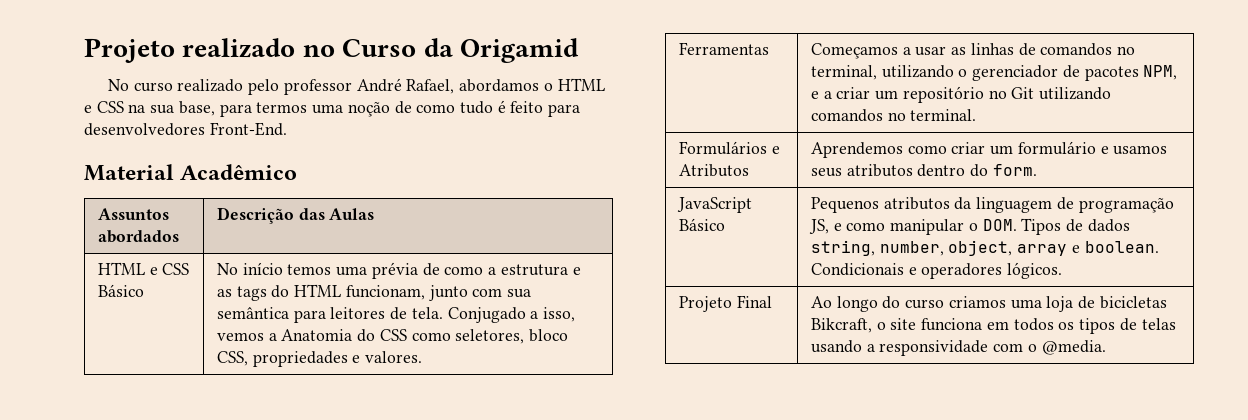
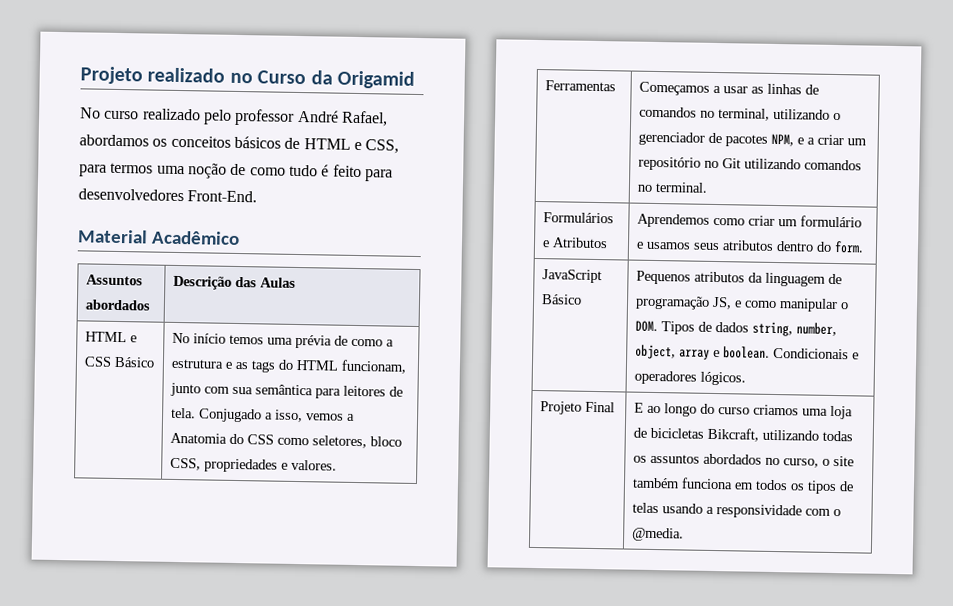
- No curso realizado pelo professor André Rafael, abordamos o HTML e CSS na sua base, para termos uma noção de como tudo é feito para desenvolvedores Front-End.
+ No curso realizado pelo professor André Rafael, abordamos os conceitos básicos de HTML e CSS, para termos uma noção de como tudo é feito para desenvolvedores Front-End.
- Projeto Final | Ao longo do curso criamos uma loja de bicicletas Bikcraft, o site funciona em todos os tipos de telas usando a responsividade com o @media.
+ Projeto Final | E ao longo do curso criamos uma loja de bicicletas Bikcraft, utilizando todas os assuntos abordados no curso, o site também funciona em todos os tipos de telas usando a responsividade com o @media.

